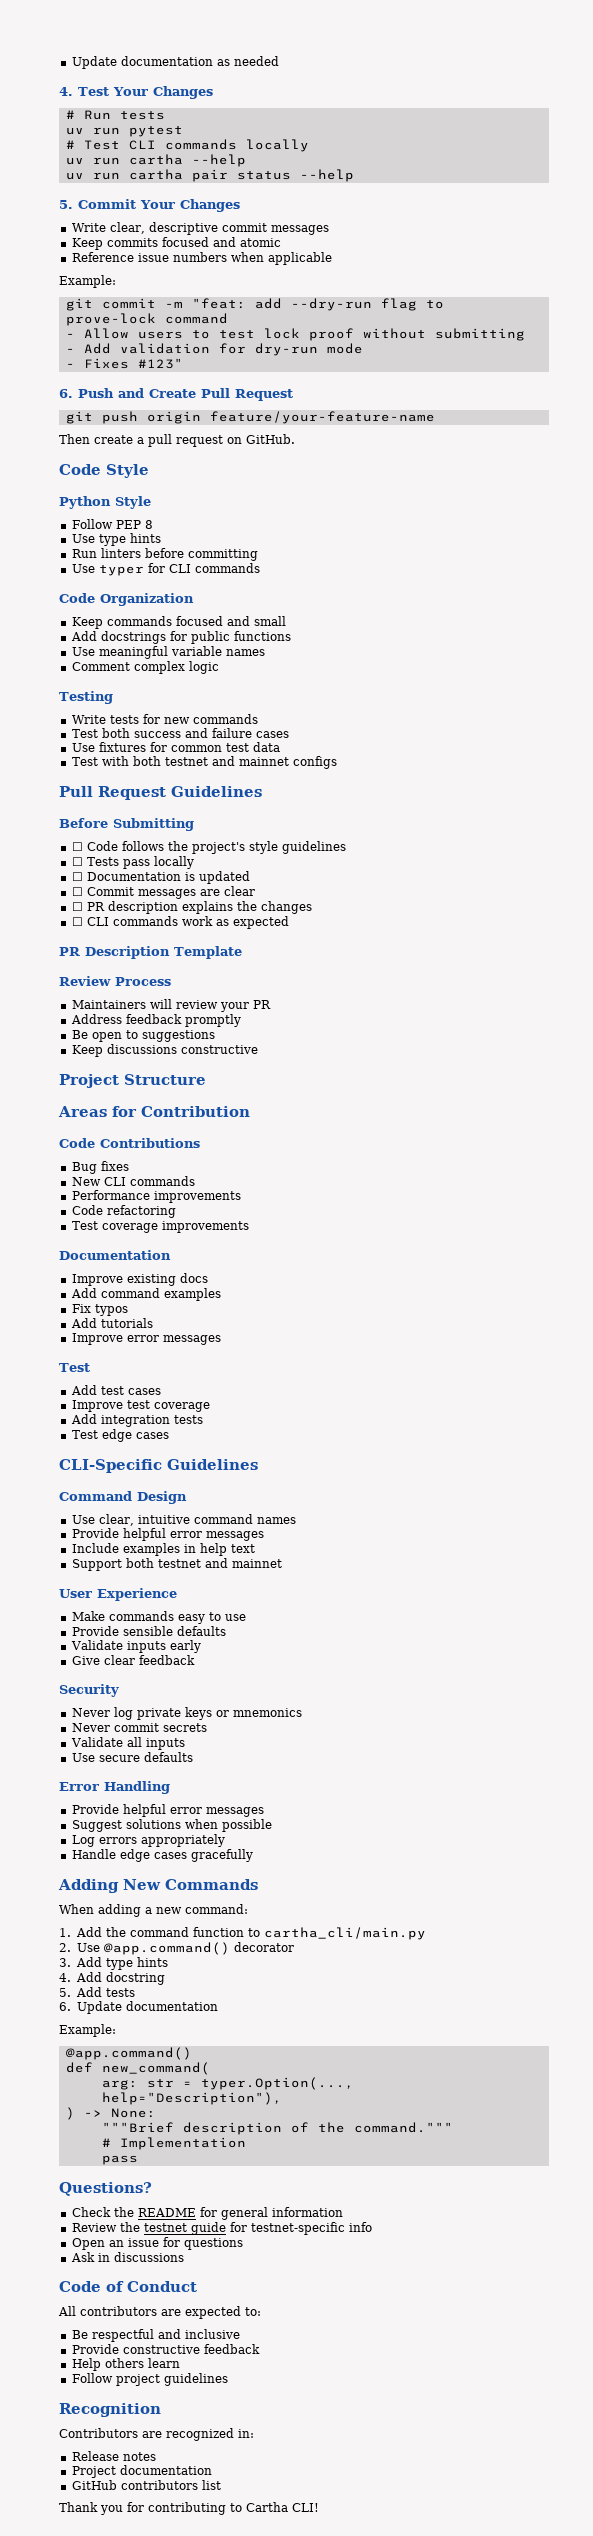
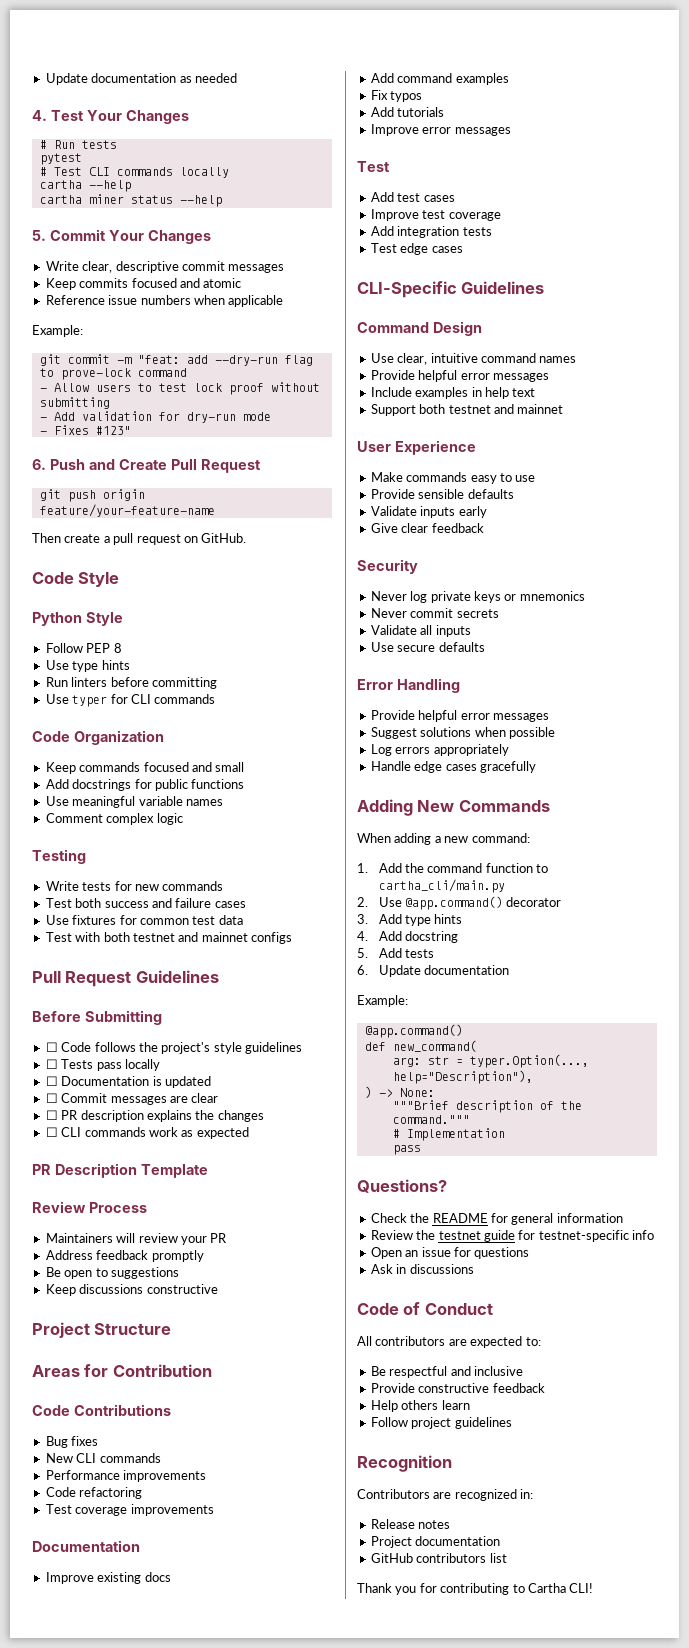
- uv run pytest
+ pytest
- uv run cartha --help
+ cartha --help
- uv run cartha pair status --help
+ cartha miner status --help

